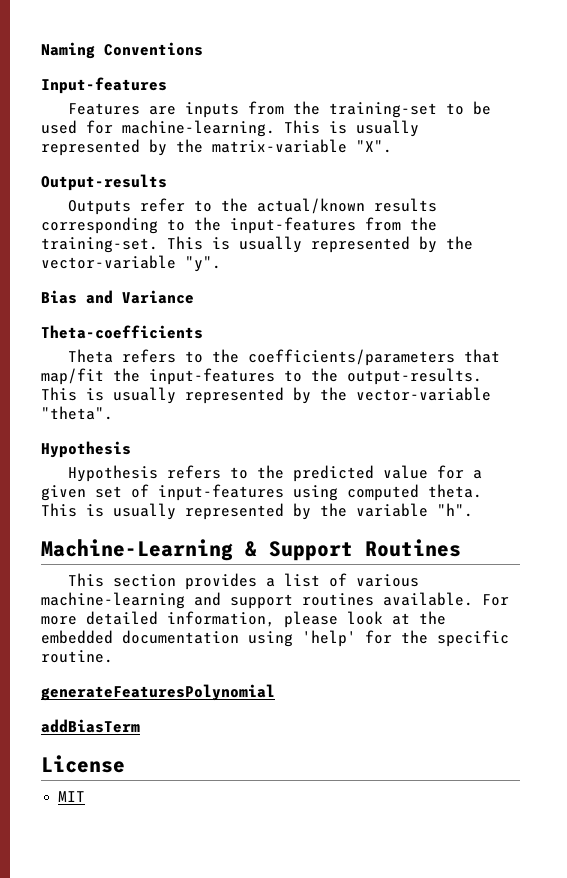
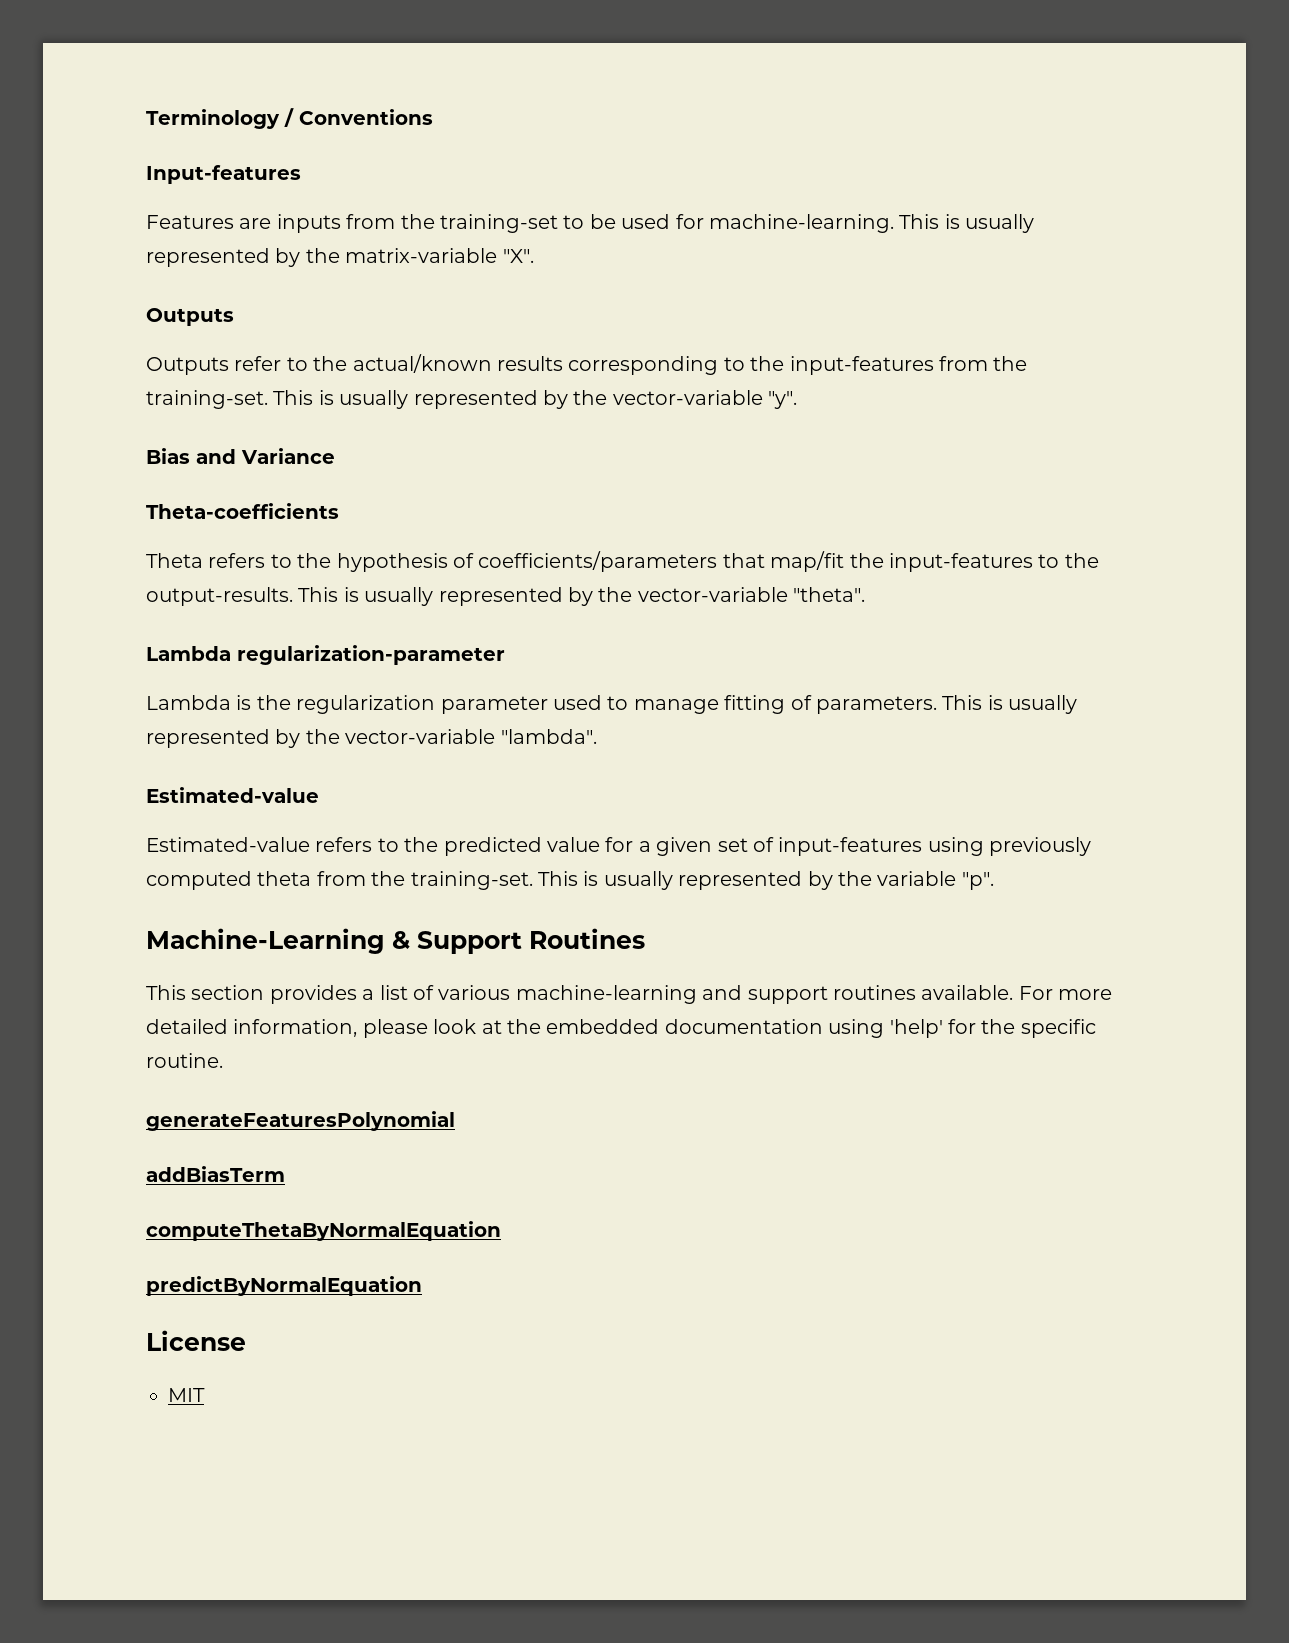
- Naming Conventions
+ Terminology / Conventions
  This is usually represented by the matrix-variable "X".
- Output-results
+ Outputs
- Theta refers to the coefficients/parameters that map/fit the input-features to the output-results.
+ Theta refers to the hypothesis of coefficients/parameters that map/fit the input-features to the output-results.
  This is usually represented by the vector-variable "theta".
- Hypothesis
- Hypothesis refers to the predicted value for a given set of input-features using computed theta.
+ Lambda regularization-parameter
+ Lambda is the regularization parameter used to manage fitting of parameters. This is usually represented by the vector-variable "lambda".
+ Estimated-value
+ Estimated-value refers to the predicted value for a given set of input-features using previously computed theta from the training-set.
- This is usually represented by the variable "h".
+ This is usually represented by the variable "p".
+ computeThetaByNormalEquation
+ predictByNormalEquation

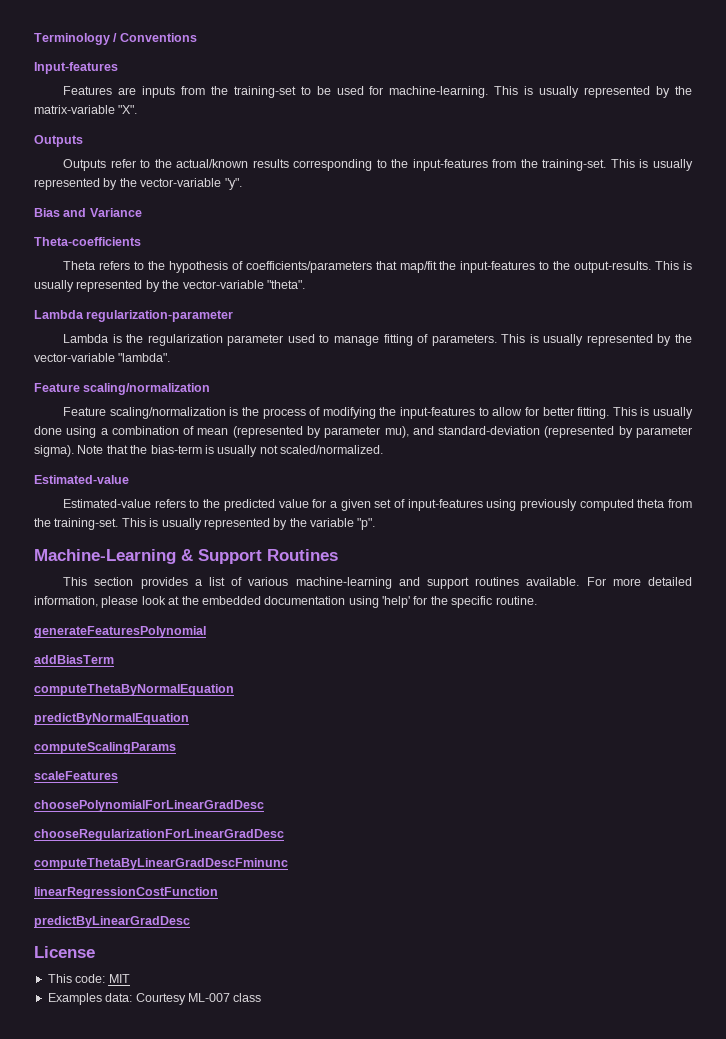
  This is usually represented by the vector-variable "lambda".
+ Feature scaling/normalization
+ Feature scaling/normalization is the process of modifying the input-features to allow for better fitting. This is usually done using a combination of mean (represented by parameter mu), and standard-deviation (represented by parameter sigma). Note that the bias-term is usually not scaled/normalized.
+ computeScalingParams
+ scaleFeatures
+ choosePolynomialForLinearGradDesc
+ chooseRegularizationForLinearGradDesc
+ computeThetaByLinearGradDescFminunc
+ linearRegressionCostFunction
+ predictByLinearGradDesc
- MIT
+ This code: MIT
+ Examples data: Courtesy ML-007 class

